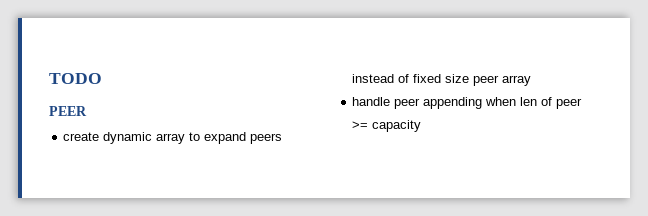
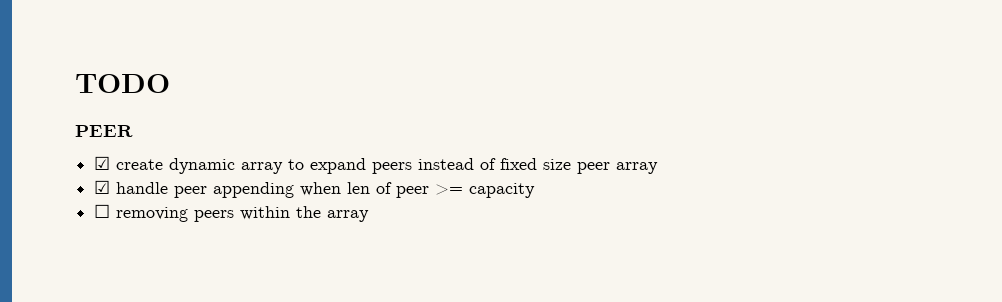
- create dynamic array to expand peers instead of fixed size peer array
+ ☑ create dynamic array to expand peers instead of fixed size peer array
- handle peer appending when len of peer >= capacity
+ ☑ handle peer appending when len of peer >= capacity
+ ☐ removing peers within the array

